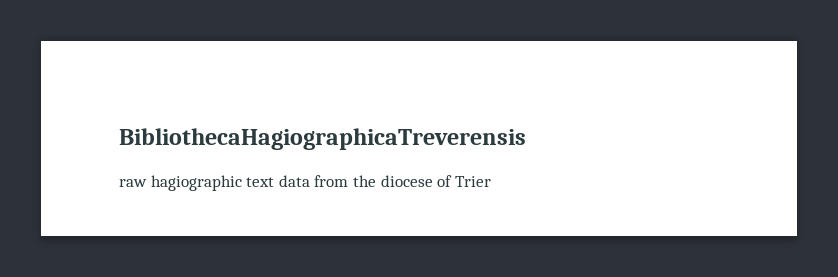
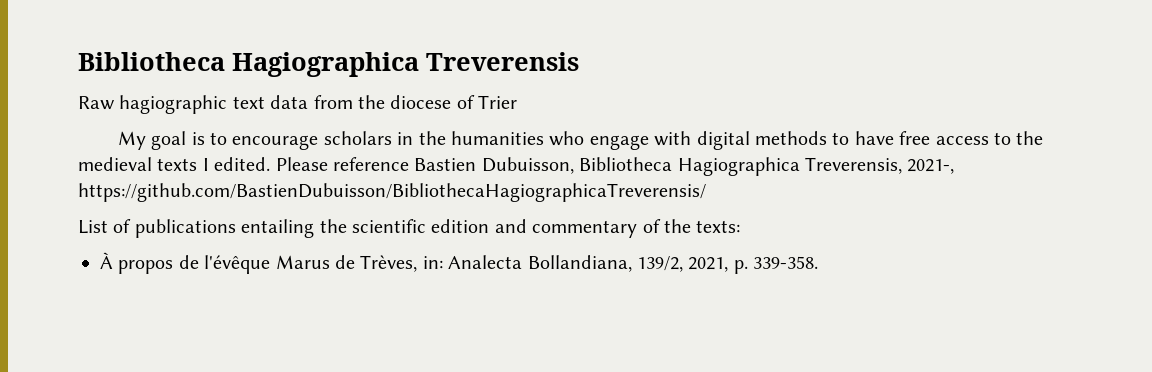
- BibliothecaHagiographicaTreverensis
- raw hagiographic text data from the diocese of Trier
+ Bibliotheca Hagiographica Treverensis
+ Raw hagiographic text data from the diocese of Trier
+ My goal is to encourage scholars in the humanities who engage with digital methods to have free access to the medieval texts I edited. Please reference Bastien Dubuisson, Bibliotheca Hagiographica Treverensis, 2021-, https://github.com/BastienDubuisson/BibliothecaHagiographicaTreverensis/
+ List of publications entailing the scientific edition and commentary of the texts:
+ À propos de l'évêque Marus de Trèves, in: Analecta Bollandiana, 139/2, 2021, p. 339-358.

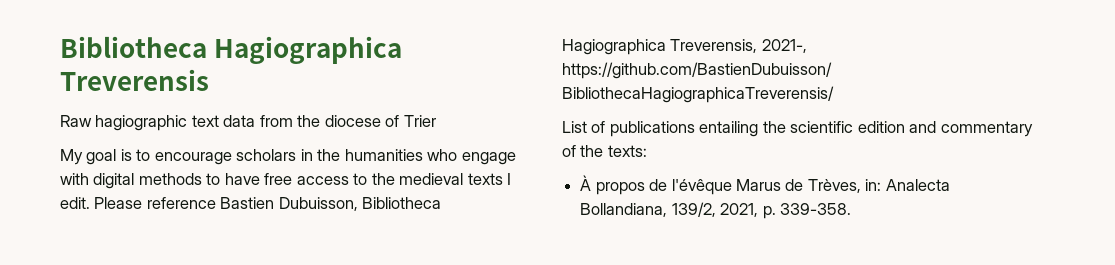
- My goal is to encourage scholars in the humanities who engage with digital methods to have free access to the medieval texts I edited.
+ My goal is to encourage scholars in the humanities who engage with digital methods to have free access to the medieval texts I edit.

